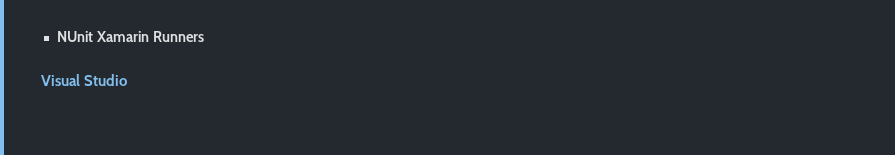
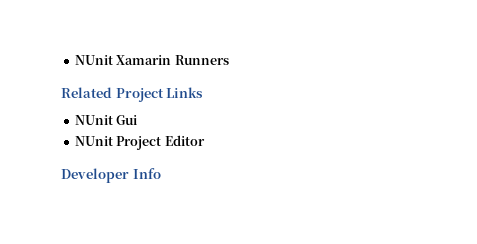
- Visual Studio
+ Related Project Links
+ NUnit Gui
+ NUnit Project Editor
+ Developer Info

